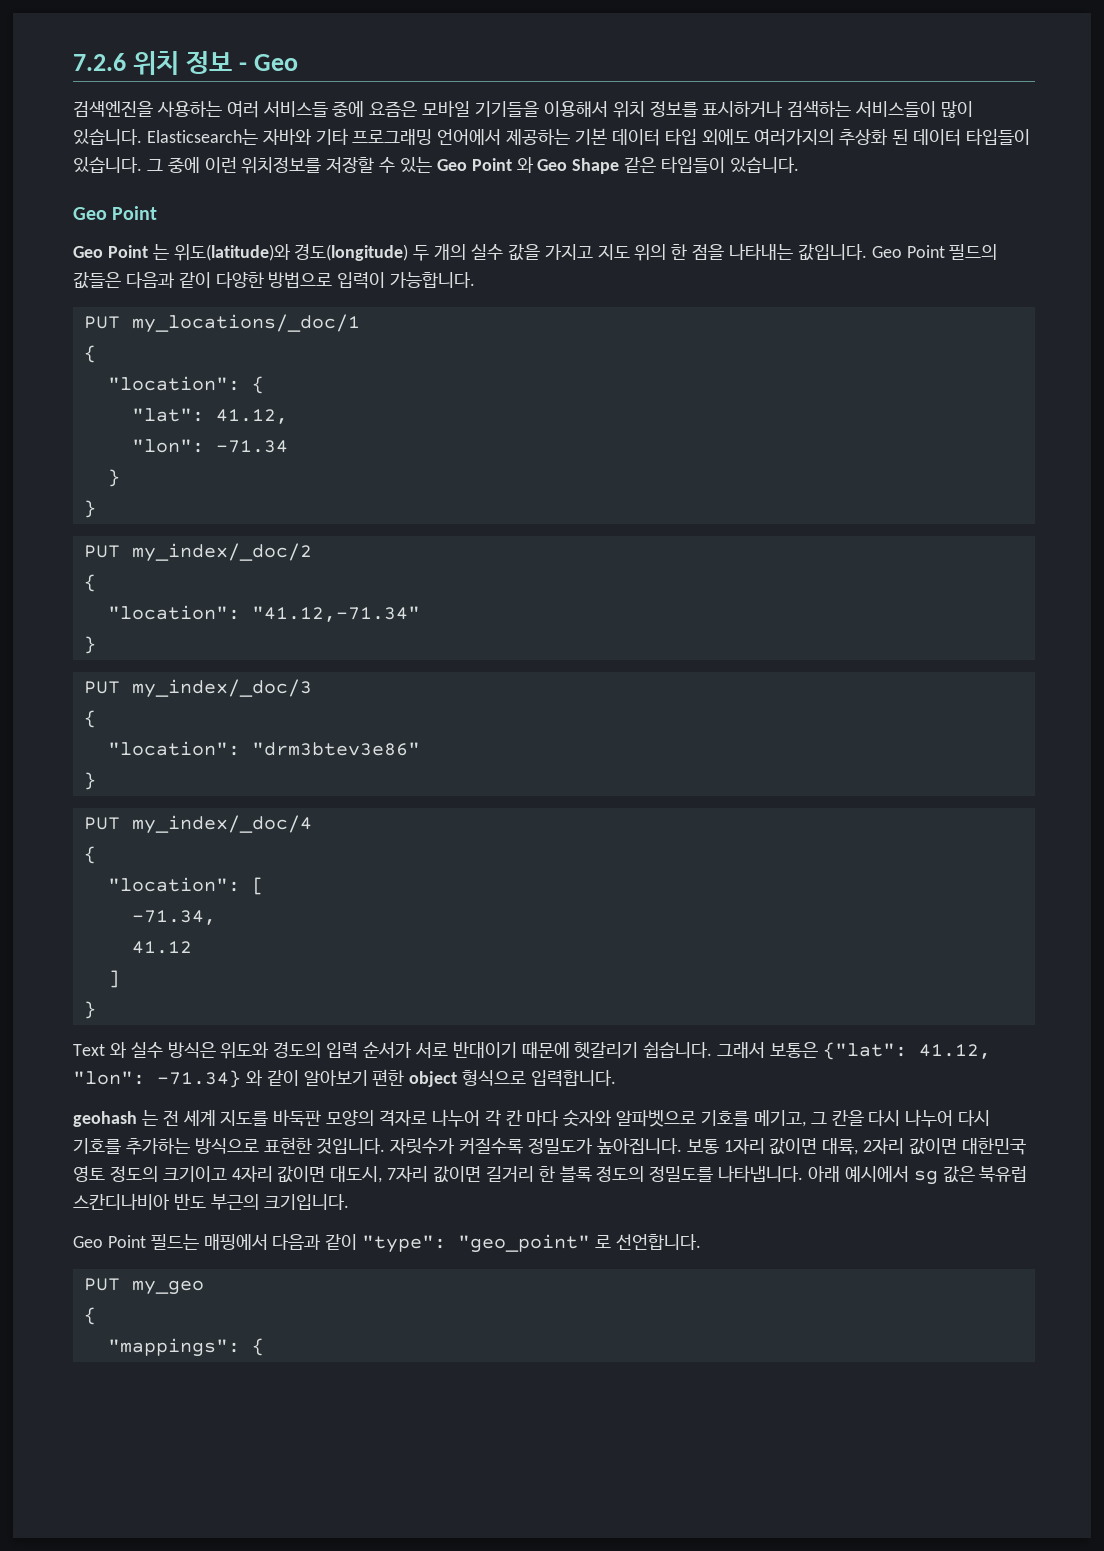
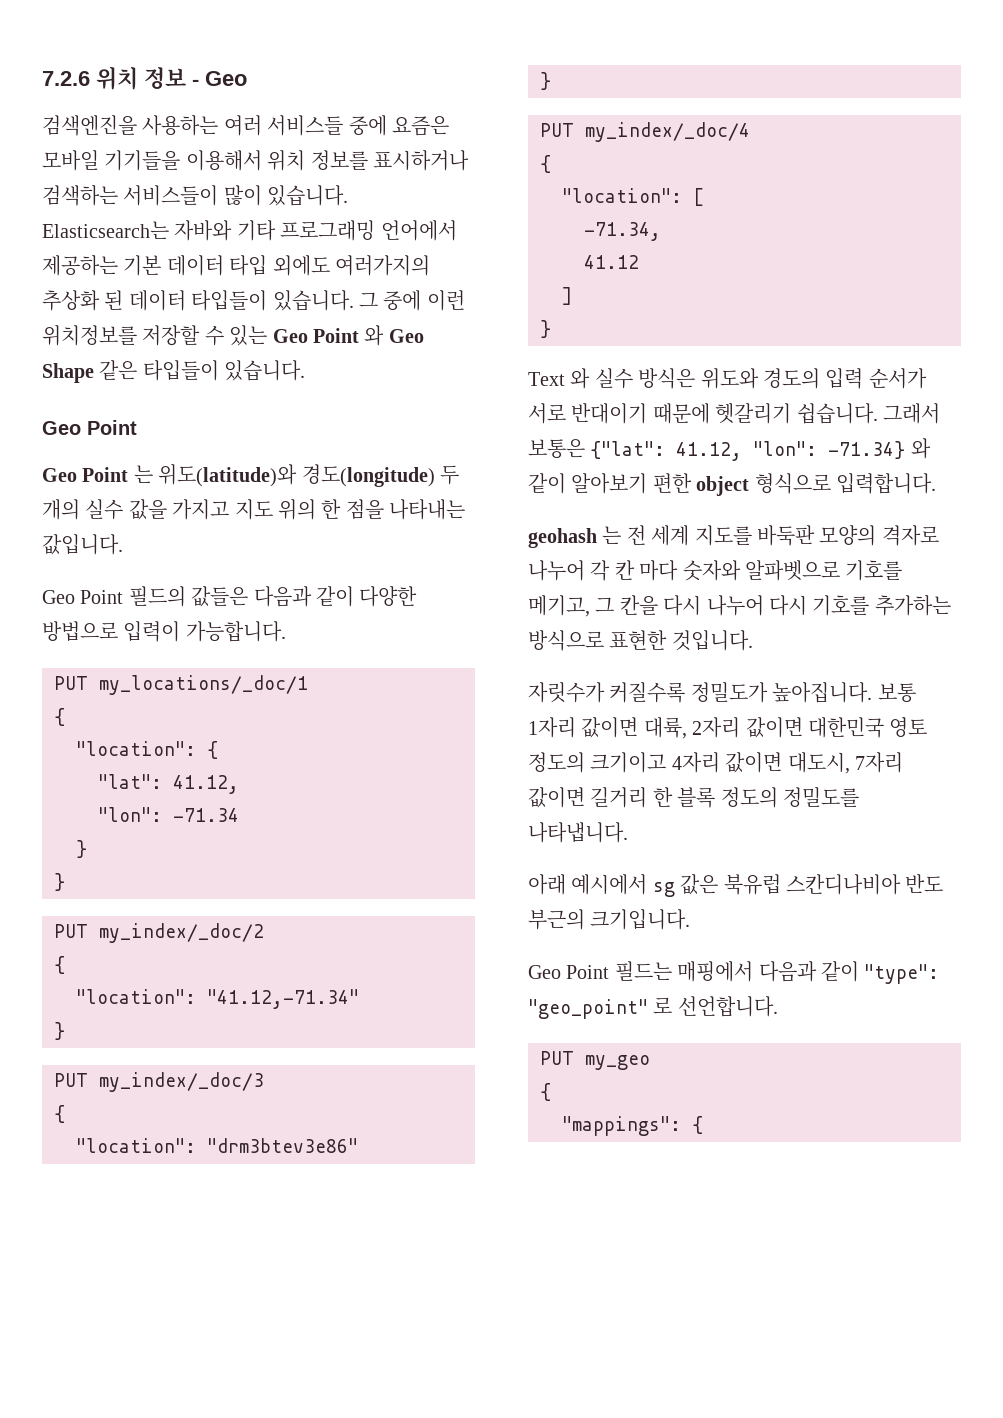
- Geo Point 는 위도(latitude)와 경도(longitude) 두 개의 실수 값을 가지고 지도 위의 한 점을 나타내는 값입니다. Geo Point 필드의 값들은 다음과 같이 다양한 방법으로 입력이 가능합니다.
+ Geo Point 는 위도(latitude)와 경도(longitude) 두 개의 실수 값을 가지고 지도 위의 한 점을 나타내는 값입니다.
+ Geo Point 필드의 값들은 다음과 같이 다양한 방법으로 입력이 가능합니다.
- geohash 는 전 세계 지도를 바둑판 모양의 격자로 나누어 각 칸 마다 숫자와 알파벳으로 기호를 메기고, 그 칸을 다시 나누어 다시 기호를 추가하는 방식으로 표현한 것입니다. 자릿수가 커질수록 정밀도가 높아집니다.
+ geohash 는 전 세계 지도를 바둑판 모양의 격자로 나누어 각 칸 마다 숫자와 알파벳으로 기호를 메기고, 그 칸을 다시 나누어 다시 기호를 추가하는 방식으로 표현한 것입니다.
+ 자릿수가 커질수록 정밀도가 높아집니다.
- 보통 1자리 값이면 대륙, 2자리 값이면 대한민국 영토 정도의 크기이고 4자리 값이면 대도시, 7자리 값이면 길거리 한 블록 정도의 정밀도를 나타냅니다. 아래 예시에서 sg 값은 북유럽 스칸디나비아 반도 부근의 크기입니다.
+ 보통 1자리 값이면 대륙, 2자리 값이면 대한민국 영토 정도의 크기이고 4자리 값이면 대도시, 7자리 값이면 길거리 한 블록 정도의 정밀도를 나타냅니다.
+ 아래 예시에서 sg 값은 북유럽 스칸디나비아 반도 부근의 크기입니다.

